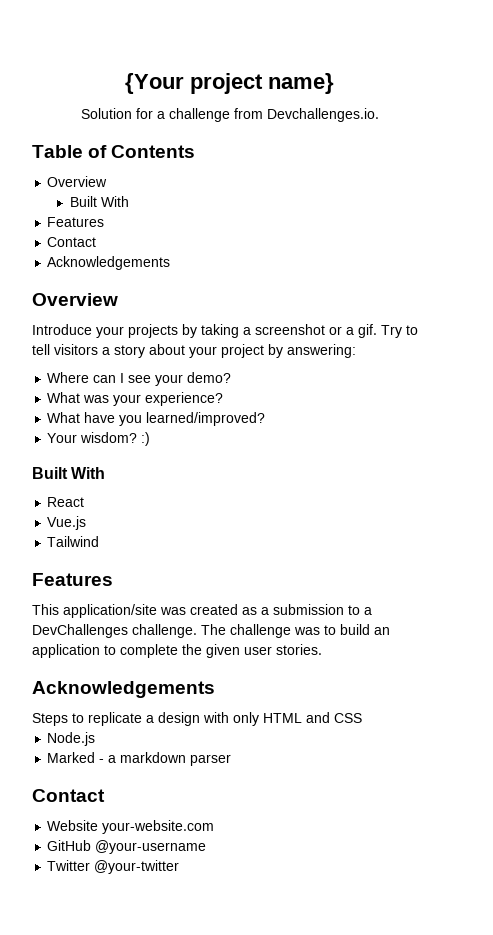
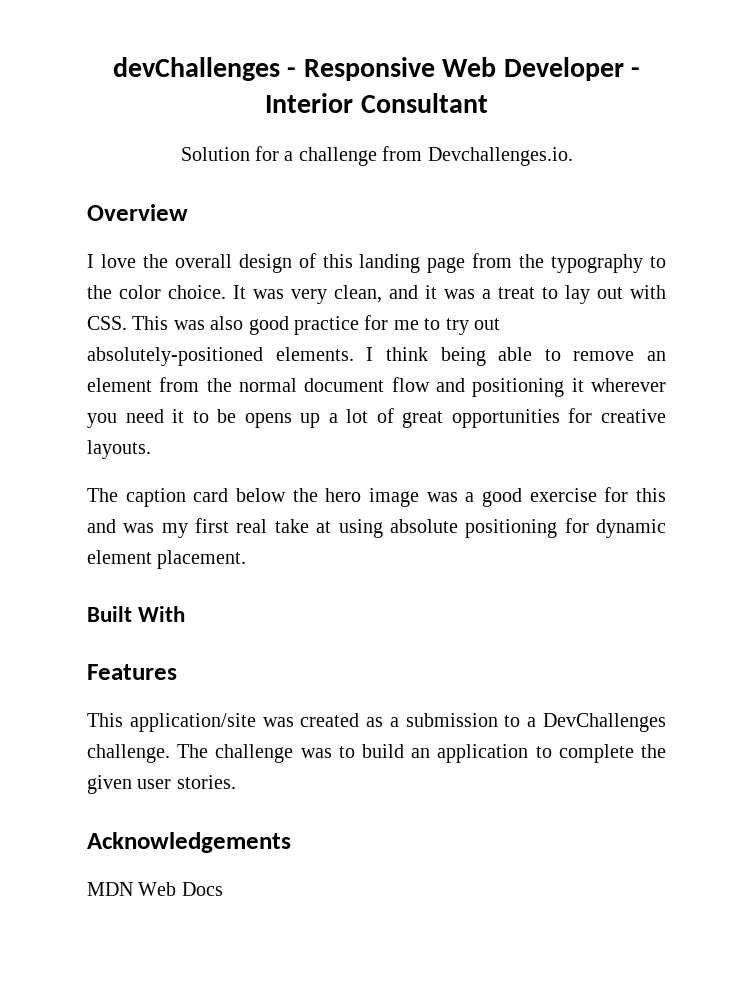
- {Your project name}
+ devChallenges - Responsive Web Developer - Interior Consultant
- Table of Contents
  Overview
+ I love the overall design of this landing page from the typography to the color choice. It was very clean, and it was a treat to lay out with CSS. This was also good practice for me to try out absolutely-positioned elements. I think being able to remove an element from the normal document flow and positioning it wherever you need it to be opens up a lot of great opportunities for creative layouts.
+ The caption card below the hero image was a good exercise for this and was my first real take at using absolute positioning for dynamic element placement.
  Built With
- Features
- Contact
- Acknowledgements
- Overview
- Introduce your projects by taking a screenshot or a gif. Try to tell visitors a story about your project by answering:
- Where can I see your demo?
- What was your experience?
- What have you learned/improved?
- Your wisdom? :)
- Built With
- React
- Vue.js
- Tailwind
- Steps to replicate a design with only HTML and CSS
- Node.js
- Marked - a markdown parser
- Contact
- Website your-website.com
- GitHub @your-username
- Twitter @your-twitter
+ MDN Web Docs

